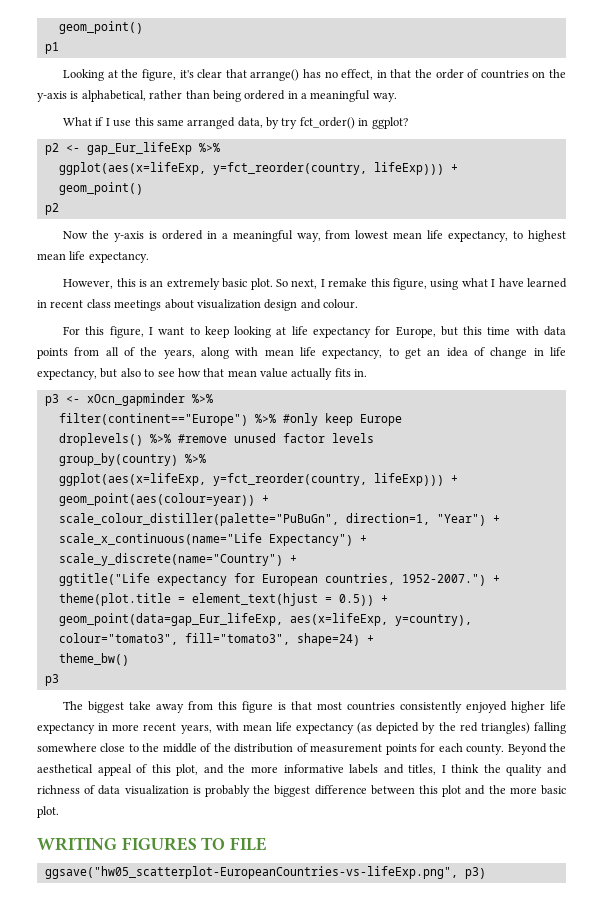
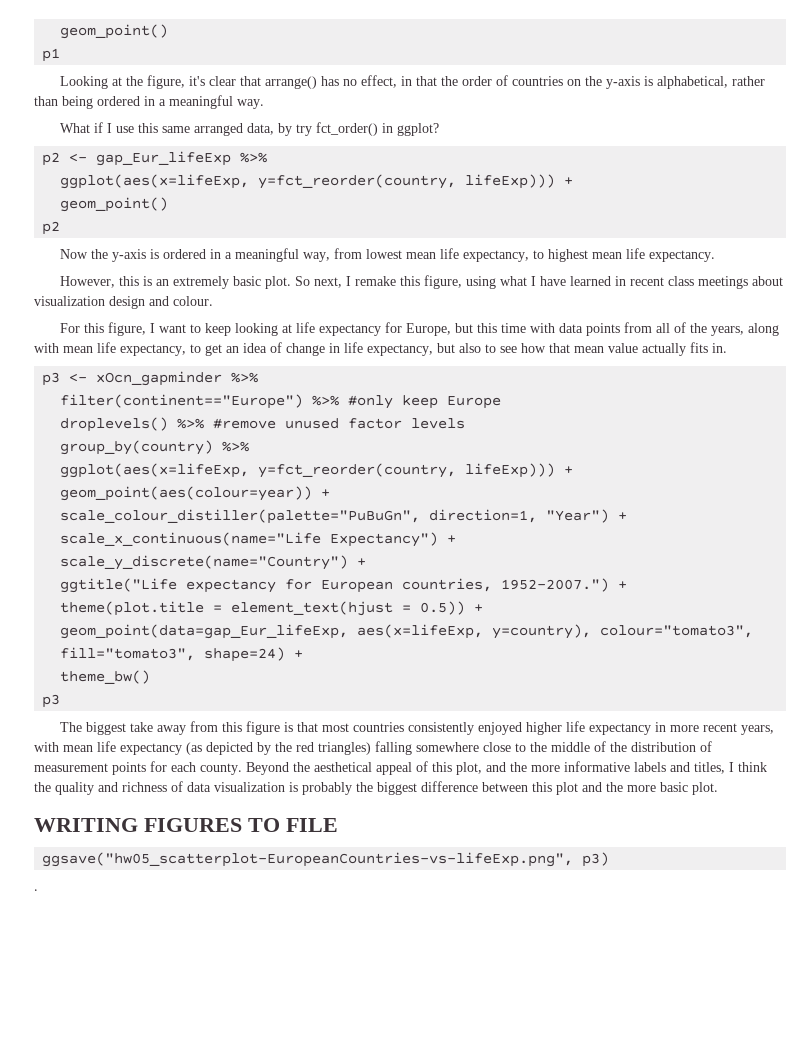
+ .

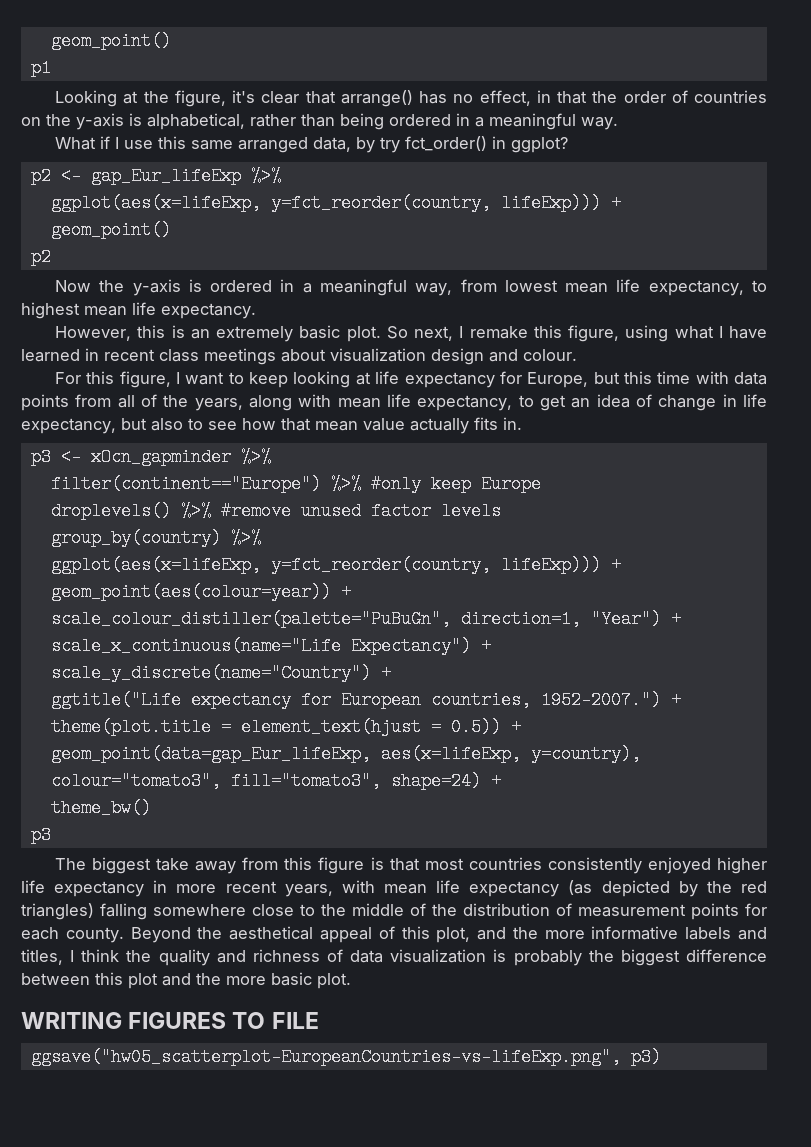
- .

